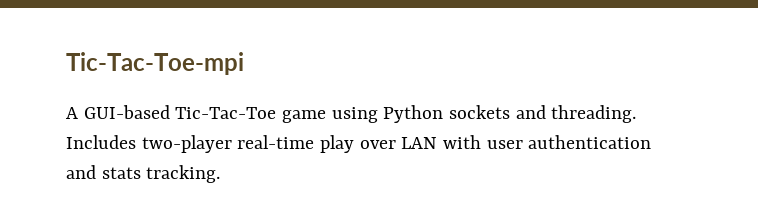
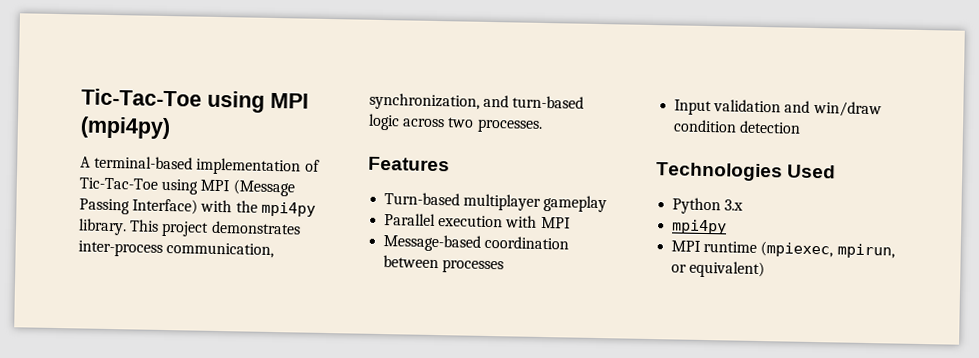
- Tic-Tac-Toe-mpi
- A GUI-based Tic-Tac-Toe game using Python sockets and threading. Includes two-player real-time play over LAN with user authentication and stats tracking.
+ Tic-Tac-Toe using MPI (mpi4py)
+ A terminal-based implementation of Tic-Tac-Toe using MPI (Message Passing Interface) with the mpi4py library. This project demonstrates inter-process communication, synchronization, and turn-based logic across two processes.
+ Features
+ Turn-based multiplayer gameplay
+ Parallel execution with MPI
+ Message-based coordination between processes
+ Input validation and win/draw condition detection
+ Technologies Used
+ Python 3.x
+ mpi4py
+ MPI runtime (mpiexec, mpirun, or equivalent)

